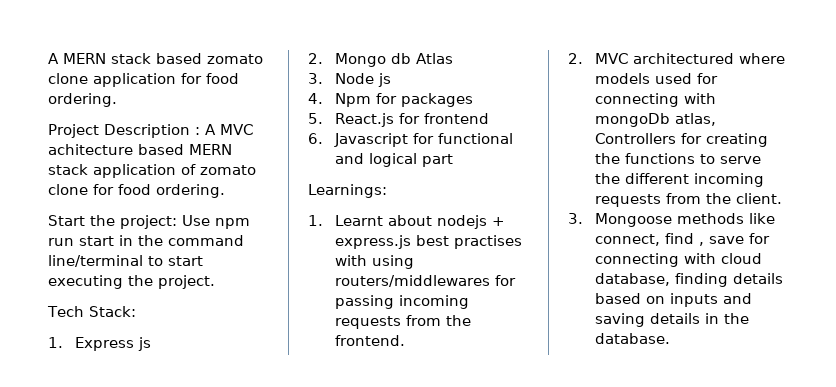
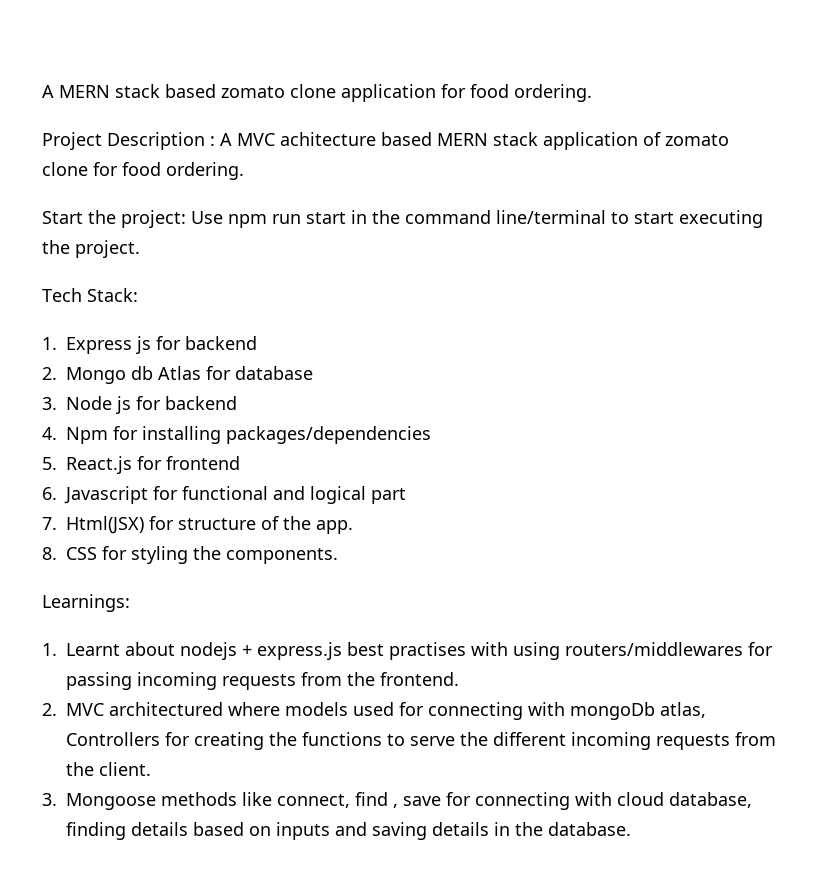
- 1. Express js
+ 1. Express js for backend
- 2. Mongo db Atlas
+ 2. Mongo db Atlas for database
- 3. Node js
+ 3. Node js for backend
- 4. Npm for packages
+ 4. Npm for installing packages/dependencies
+ 7. Html(JSX) for structure of the app.
+ 8. CSS for styling the components.

